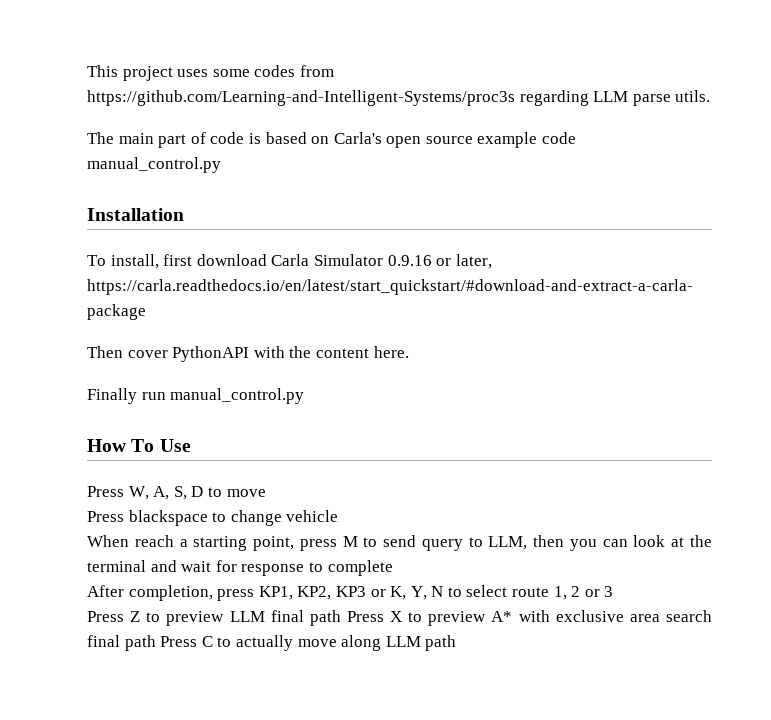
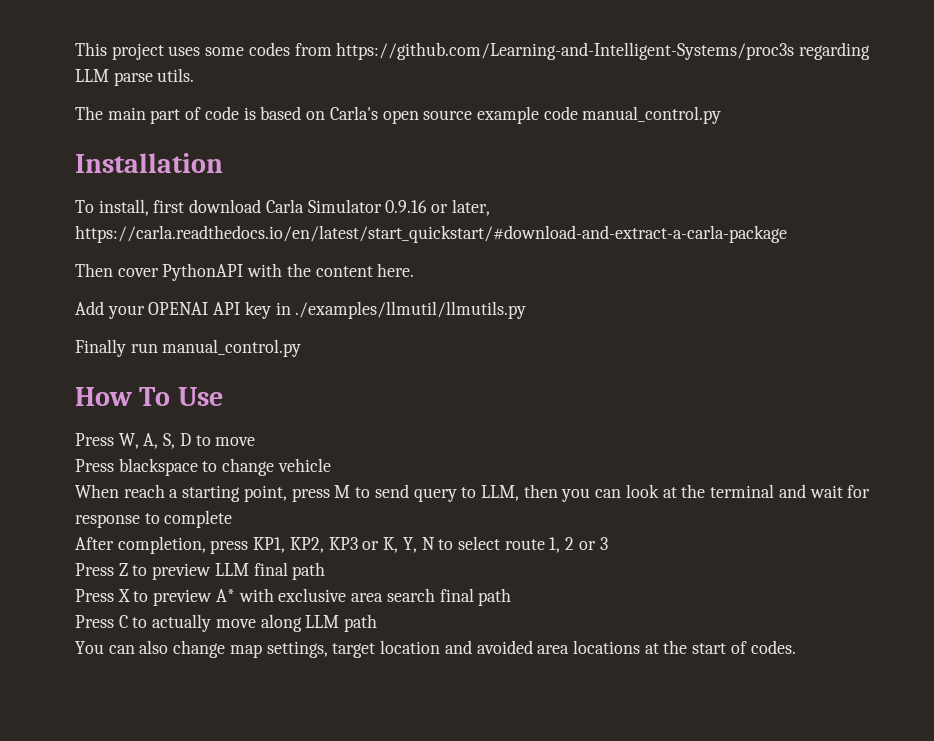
+ Add your OPENAI API key in ./examples/llmutil/llmutils.py
- Press Z to preview LLM final path Press X to preview A* with exclusive area search final path Press C to actually move along LLM path
+ Press Z to preview LLM final path
+ Press X to preview A* with exclusive area search final path
+ Press C to actually move along LLM path
+ You can also change map settings, target location and avoided area locations at the start of codes.

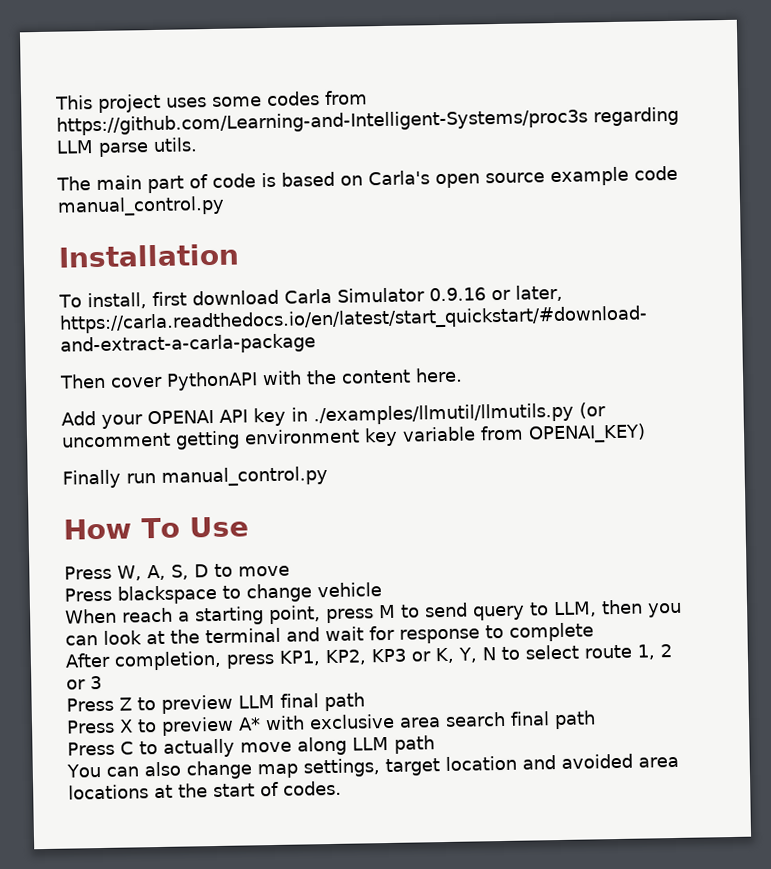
- Add your OPENAI API key in ./examples/llmutil/llmutils.py
+ Add your OPENAI API key in ./examples/llmutil/llmutils.py (or uncomment getting environment key variable from OPENAI_KEY)

